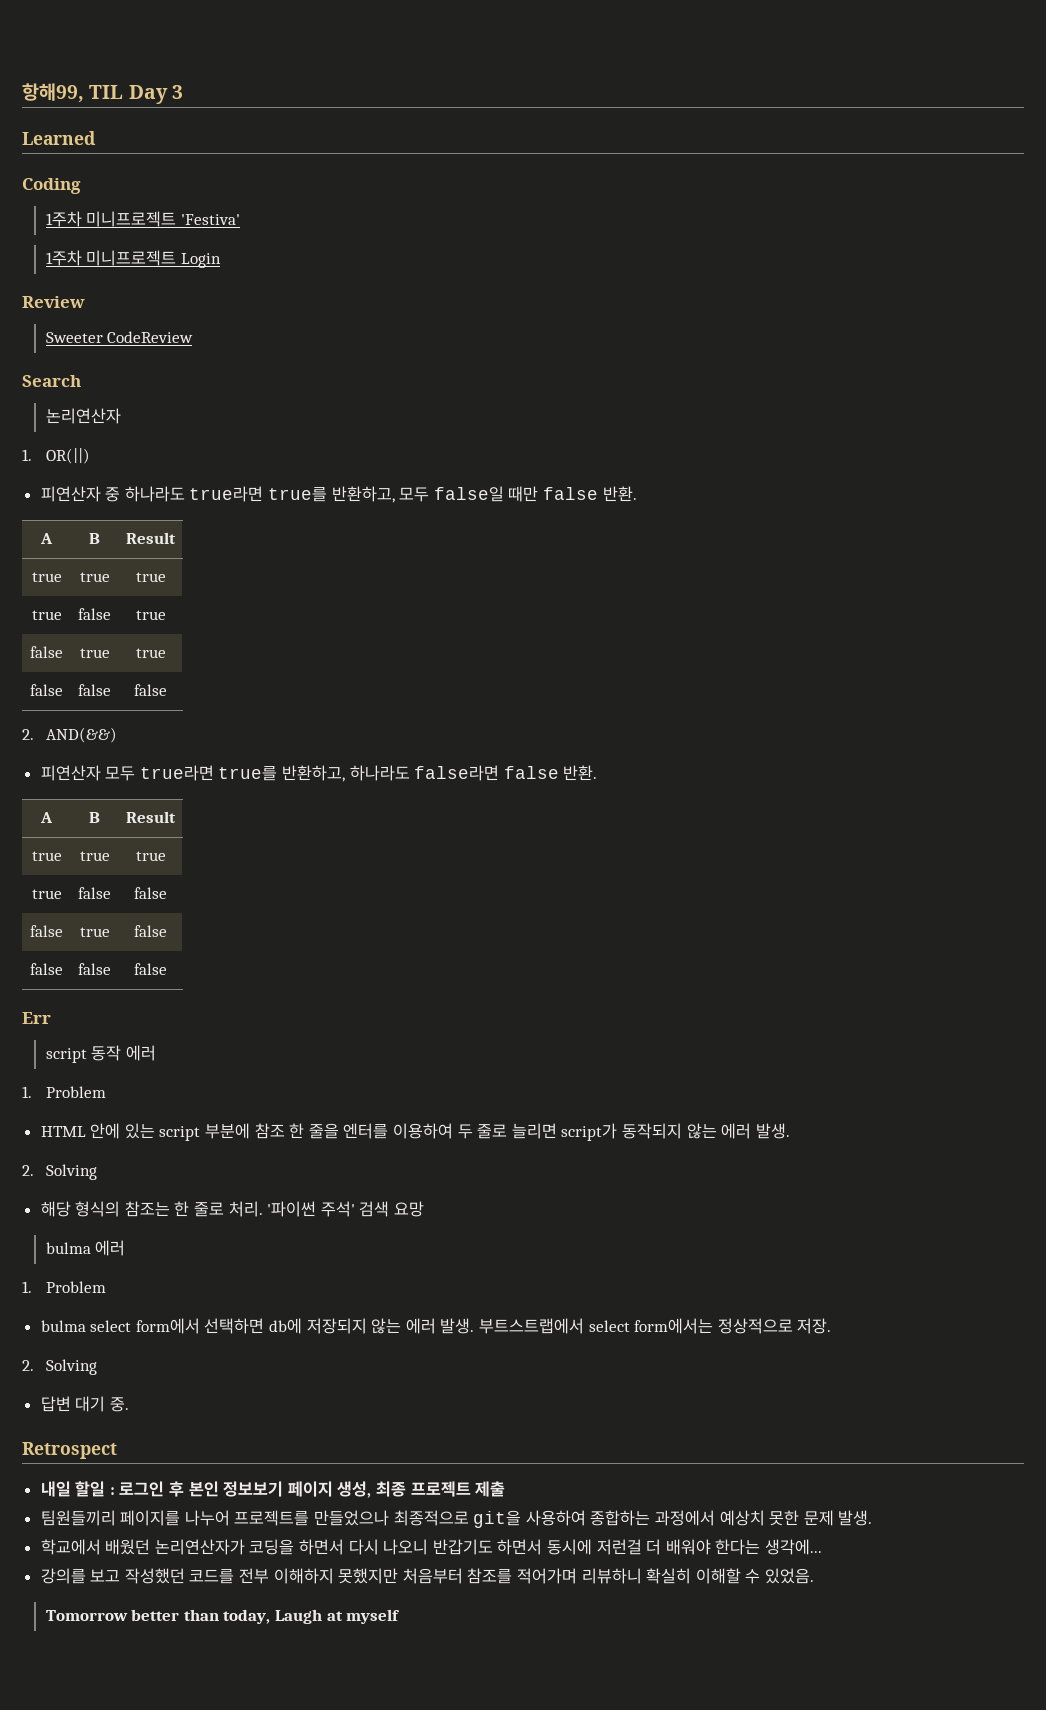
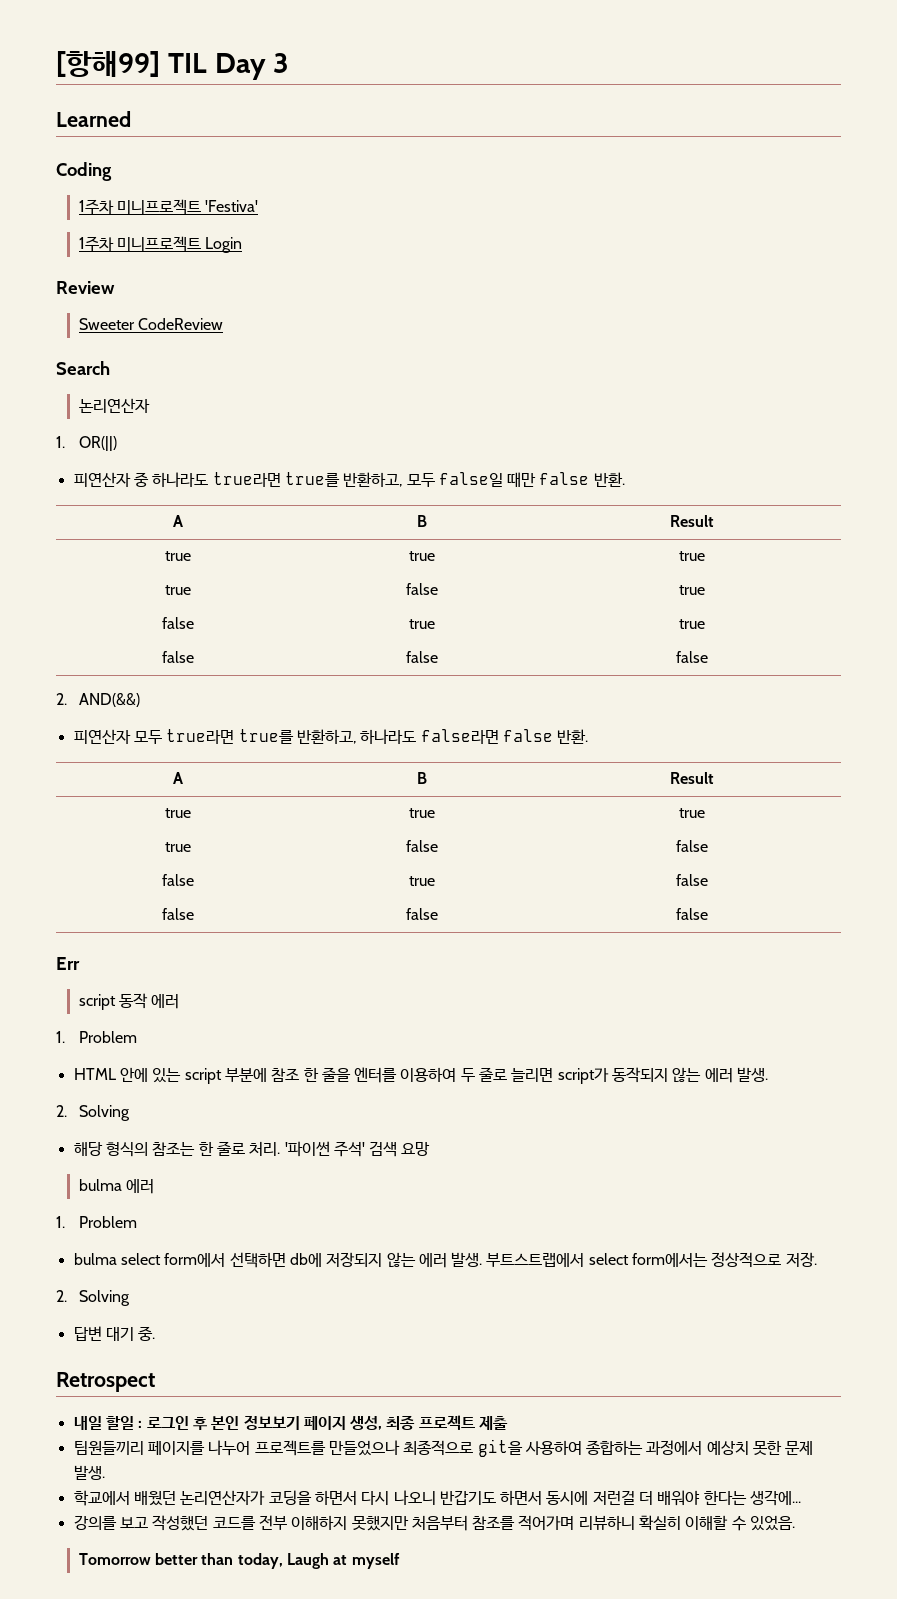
- 항해99, TIL Day 3
+ [항해99] TIL Day 3

